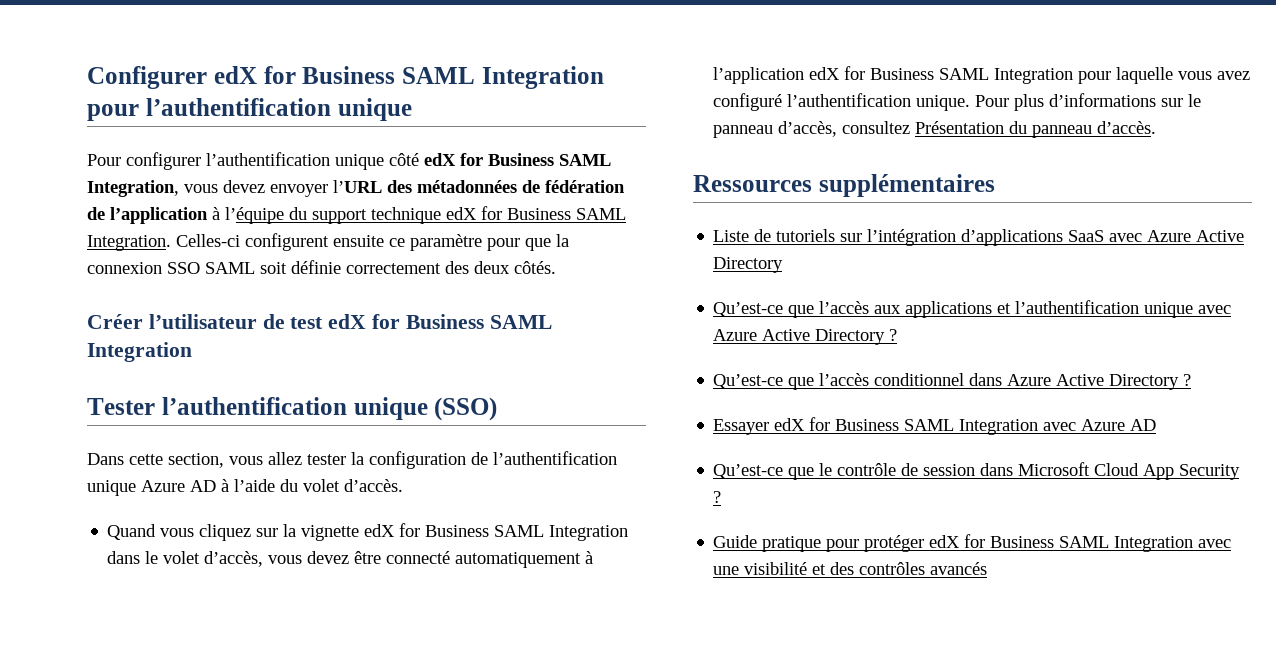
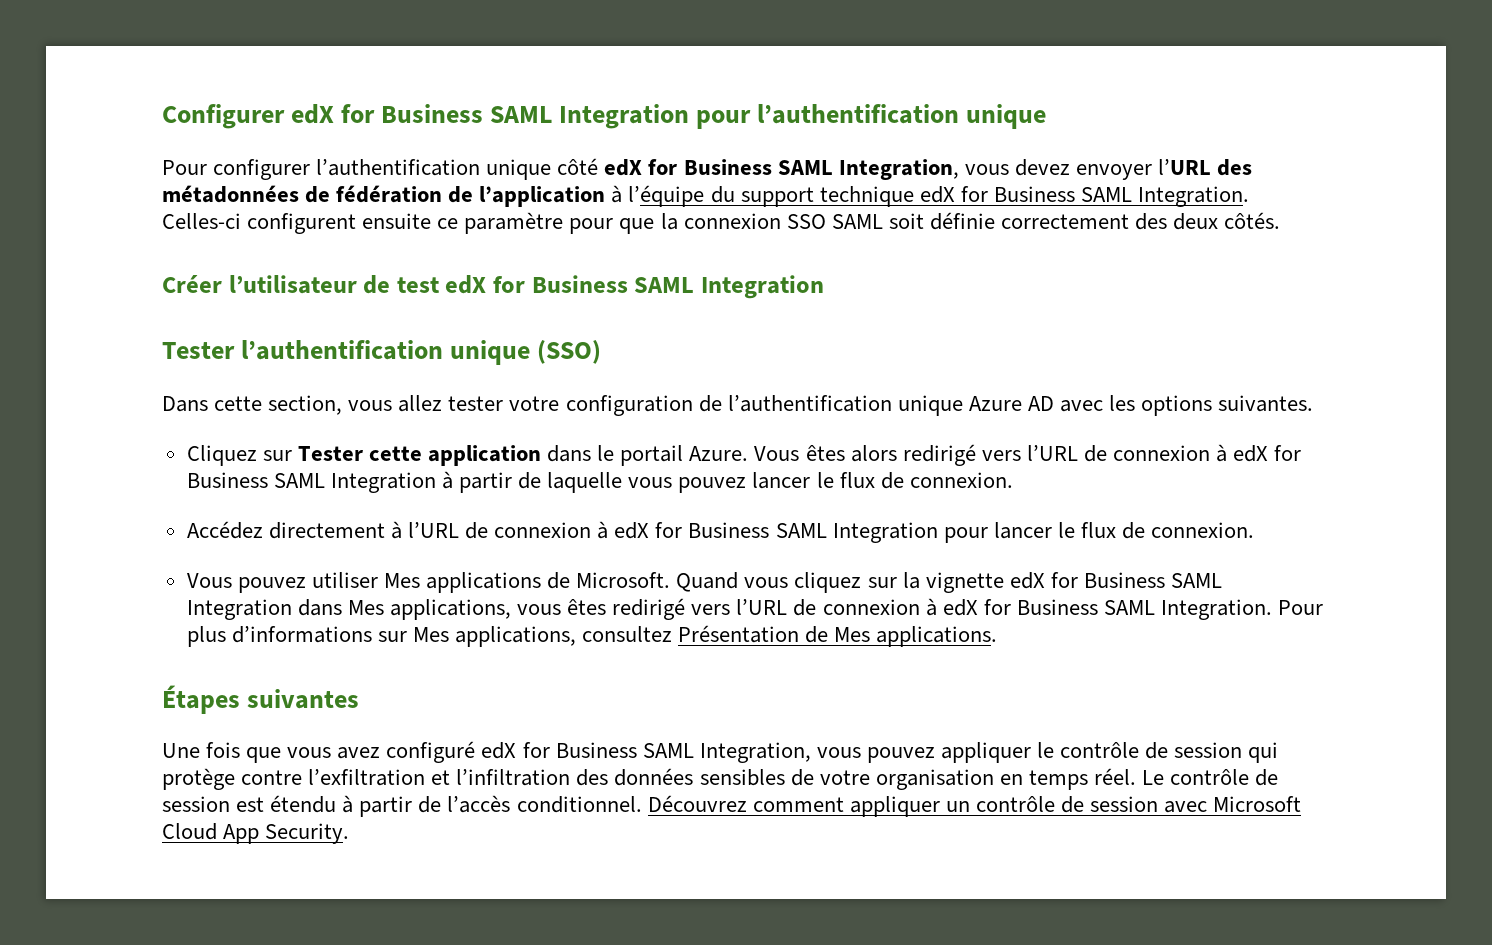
- Dans cette section, vous allez tester la configuration de l’authentification unique Azure AD à l’aide du volet d’accès.
- Quand vous cliquez sur la vignette edX for Business SAML Integration dans le volet d’accès, vous devez être connecté automatiquement à l’application edX for Business SAML Integration pour laquelle vous avez configuré l’authentification unique. Pour plus d’informations sur le panneau d’accès, consultez Présentation du panneau d’accès.
- Ressources supplémentaires
- Liste de tutoriels sur l’intégration d’applications SaaS avec Azure Active Directory
- Qu’est-ce que l’accès aux applications et l’authentification unique avec Azure Active Directory ?
- Qu’est-ce que l’accès conditionnel dans Azure Active Directory ?
- Essayer edX for Business SAML Integration avec Azure AD
- Qu’est-ce que le contrôle de session dans Microsoft Cloud App Security ?
- Guide pratique pour protéger edX for Business SAML Integration avec une visibilité et des contrôles avancés
+ Dans cette section, vous allez tester votre configuration de l’authentification unique Azure AD avec les options suivantes.
+ Cliquez sur Tester cette application dans le portail Azure. Vous êtes alors redirigé vers l’URL de connexion à edX for Business SAML Integration à partir de laquelle vous pouvez lancer le flux de connexion.
+ Accédez directement à l’URL de connexion à edX for Business SAML Integration pour lancer le flux de connexion.
+ Vous pouvez utiliser Mes applications de Microsoft. Quand vous cliquez sur la vignette edX for Business SAML Integration dans Mes applications, vous êtes redirigé vers l’URL de connexion à edX for Business SAML Integration. Pour plus d’informations sur Mes applications, consultez Présentation de Mes applications.
+ Étapes suivantes
+ Une fois que vous avez configuré edX for Business SAML Integration, vous pouvez appliquer le contrôle de session qui protège contre l’exfiltration et l’infiltration des données sensibles de votre organisation en temps réel. Le contrôle de session est étendu à partir de l’accès conditionnel. Découvrez comment appliquer un contrôle de session avec Microsoft Cloud App Security.

